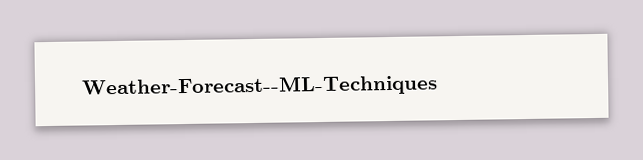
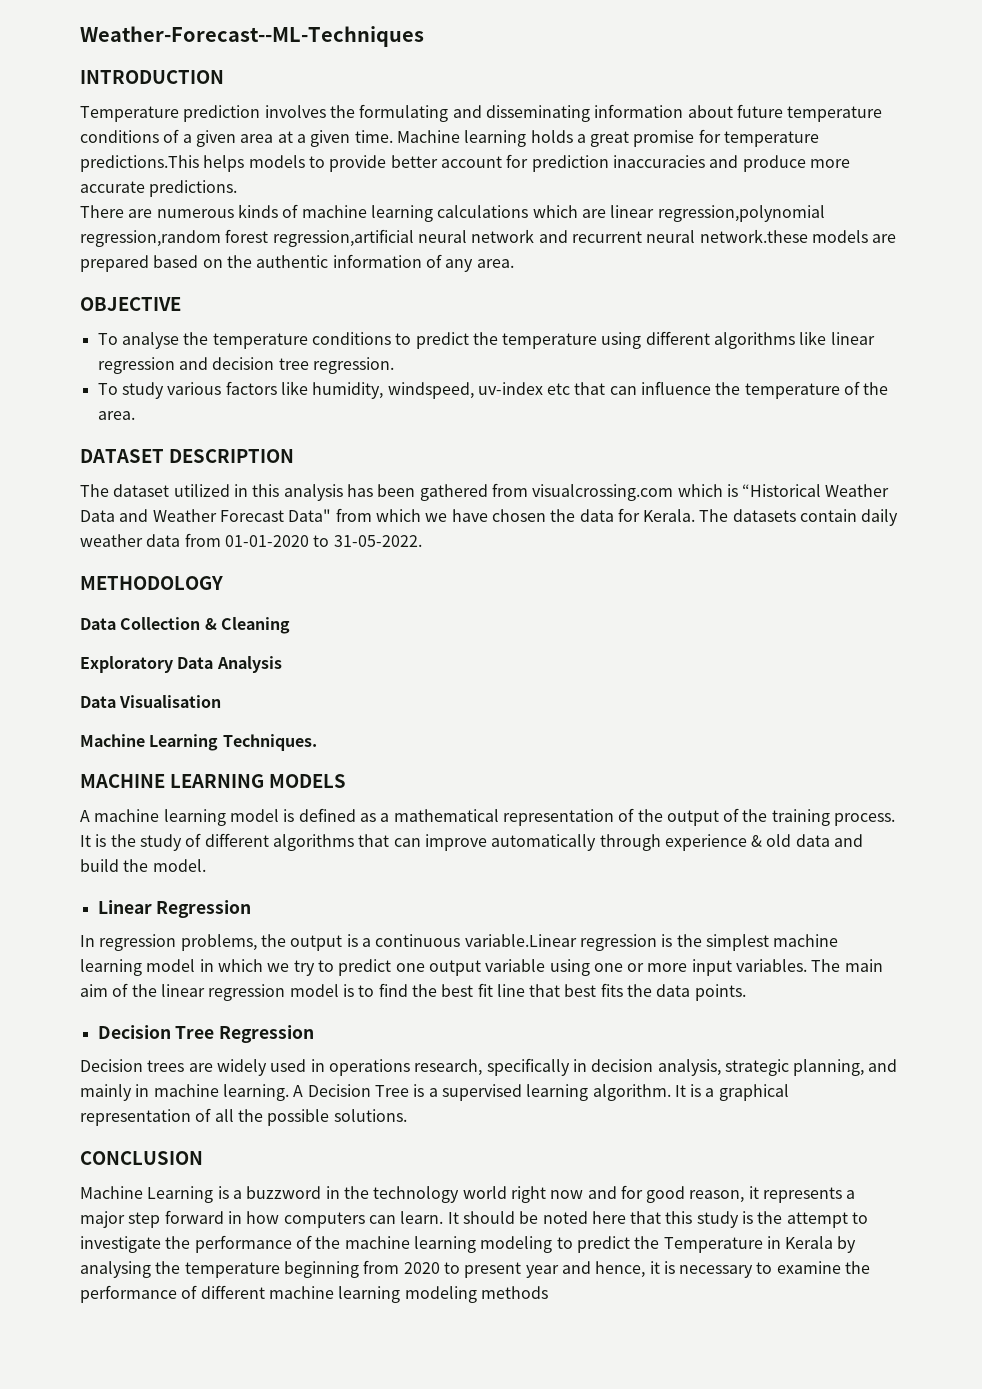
+ INTRODUCTION
+ Temperature prediction involves the formulating and disseminating information about future temperature conditions of a given area at a given time. Machine learning holds a great promise for temperature predictions.This helps models to provide better account for prediction inaccuracies and produce more accurate predictions.
+ There are numerous kinds of machine learning calculations which are linear regression,polynomial regression,random forest regression,artificial neural network and recurrent neural network.these models are prepared based on the authentic information of any area.
+ OBJECTIVE
+ To analyse the temperature conditions to predict the temperature using different algorithms like linear regression and decision tree regression.
+ To study various factors like humidity, windspeed, uv-index etc that can influence the temperature of the area.
+ DATASET DESCRIPTION
+ The dataset utilized in this analysis has been gathered from visualcrossing.com which is “Historical Weather Data and Weather Forecast Data" from which we have chosen the data for Kerala. The datasets contain daily weather data from 01-01-2020 to 31-05-2022.
+ METHODOLOGY
+ Data Collection & Cleaning
+ Exploratory Data Analysis
+ Data Visualisation
+ Machine Learning Techniques.
+ MACHINE LEARNING MODELS
+ A machine learning model is defined as a mathematical representation of the output of the training process. It is the study of different algorithms that can improve automatically through experience & old data and build the model.
+ Linear Regression
+ In regression problems, the output is a continuous variable.Linear regression is the simplest machine learning model in which we try to predict one output variable using one or more input variables. The main aim of the linear regression model is to find the best fit line that best fits the data points.
+ Decision Tree Regression
+ Decision trees are widely used in operations research, specifically in decision analysis, strategic planning, and mainly in machine learning. A Decision Tree is a supervised learning algorithm. It is a graphical representation of all the possible solutions.
+ CONCLUSION
+ Machine Learning is a buzzword in the technology world right now and for good reason, it represents a major step forward in how computers can learn. It should be noted here that this study is the attempt to investigate the performance of the machine learning modeling to predict the Temperature in Kerala by analysing the temperature beginning from 2020 to present year and hence, it is necessary to examine the performance of different machine learning modeling methods

